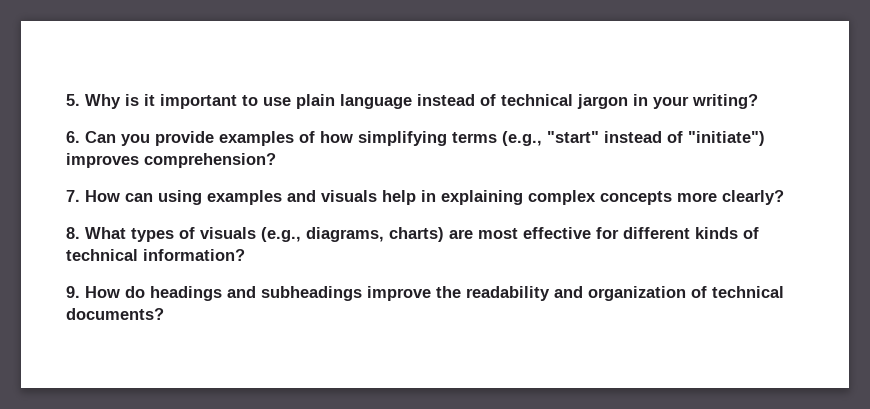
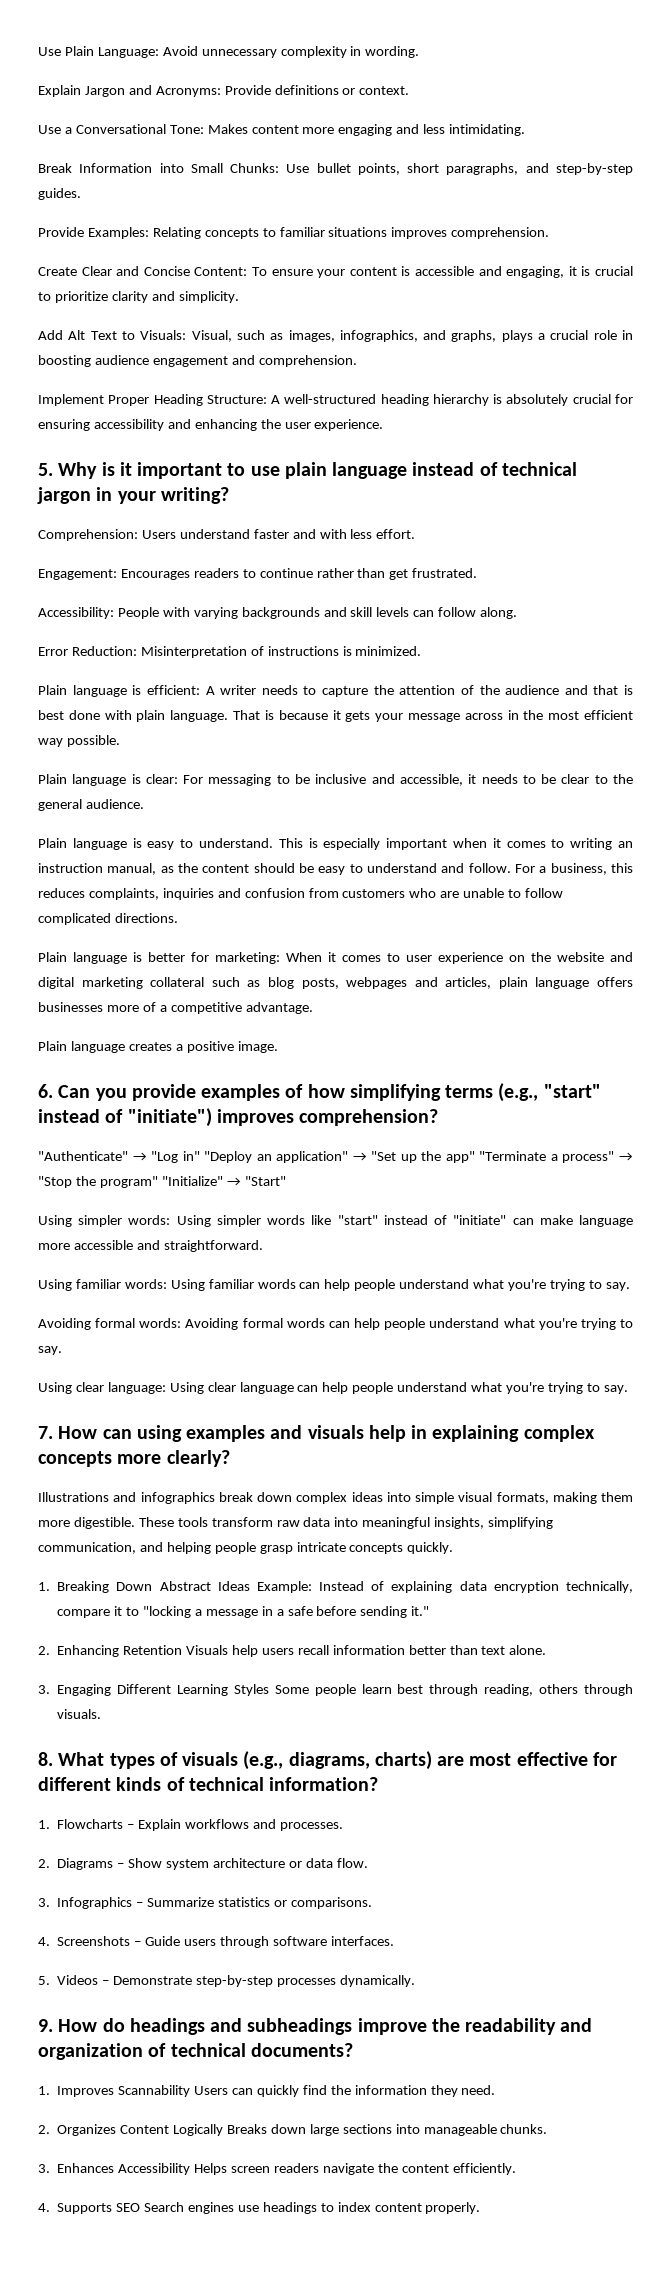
+ Use Plain Language: Avoid unnecessary complexity in wording.
+ Explain Jargon and Acronyms: Provide definitions or context.
+ Use a Conversational Tone: Makes content more engaging and less intimidating.
+ Break Information into Small Chunks: Use bullet points, short paragraphs, and step-by-step guides.
+ Provide Examples: Relating concepts to familiar situations improves comprehension.
+ Create Clear and Concise Content: To ensure your content is accessible and engaging, it is crucial to prioritize clarity and simplicity.
+ Add Alt Text to Visuals: Visual, such as images, infographics, and graphs, plays a crucial role in boosting audience engagement and comprehension.
+ Implement Proper Heading Structure: A well-structured heading hierarchy is absolutely crucial for ensuring accessibility and enhancing the user experience.
+ Comprehension: Users understand faster and with less effort.
+ Engagement: Encourages readers to continue rather than get frustrated.
+ Accessibility: People with varying backgrounds and skill levels can follow along.
+ Error Reduction: Misinterpretation of instructions is minimized.
+ Plain language is efficient: A writer needs to capture the attention of the audience and that is best done with plain language. That is because it gets your message across in the most efficient way possible.
+ Plain language is clear: For messaging to be inclusive and accessible, it needs to be clear to the general audience.
+ Plain language is easy to understand. This is especially important when it comes to writing an instruction manual, as the content should be easy to understand and follow. For a business, this reduces complaints, inquiries and confusion from customers who are unable to follow complicated directions.
+ Plain language is better for marketing: When it comes to user experience on the website and digital marketing collateral such as blog posts, webpages and articles, plain language offers businesses more of a competitive advantage.
+ Plain language creates a positive image.
+ "Authenticate" → "Log in" "Deploy an application" → "Set up the app" "Terminate a process" → "Stop the program" "Initialize" → "Start"
+ Using simpler words: Using simpler words like "start" instead of "initiate" can make language more accessible and straightforward.
+ Using familiar words: Using familiar words can help people understand what you're trying to say.
+ Avoiding formal words: Avoiding formal words can help people understand what you're trying to say.
+ Using clear language: Using clear language can help people understand what you're trying to say.
+ Illustrations and infographics break down complex ideas into simple visual formats, making them more digestible. These tools transform raw data into meaningful insights, simplifying communication, and helping people grasp intricate concepts quickly.
+ 1. Breaking Down Abstract Ideas Example: Instead of explaining data encryption technically, compare it to "locking a message in a safe before sending it."
+ 2. Enhancing Retention Visuals help users recall information better than text alone.
+ 3. Engaging Different Learning Styles Some people learn best through reading, others through visuals.
+ 1. Flowcharts – Explain workflows and processes.
+ 2. Diagrams – Show system architecture or data flow.
+ 3. Infographics – Summarize statistics or comparisons.
+ 4. Screenshots – Guide users through software interfaces.
+ 5. Videos – Demonstrate step-by-step processes dynamically.
+ 1. Improves Scannability Users can quickly find the information they need.
+ 2. Organizes Content Logically Breaks down large sections into manageable chunks.
+ 3. Enhances Accessibility Helps screen readers navigate the content efficiently.
+ 4. Supports SEO Search engines use headings to index content properly.

